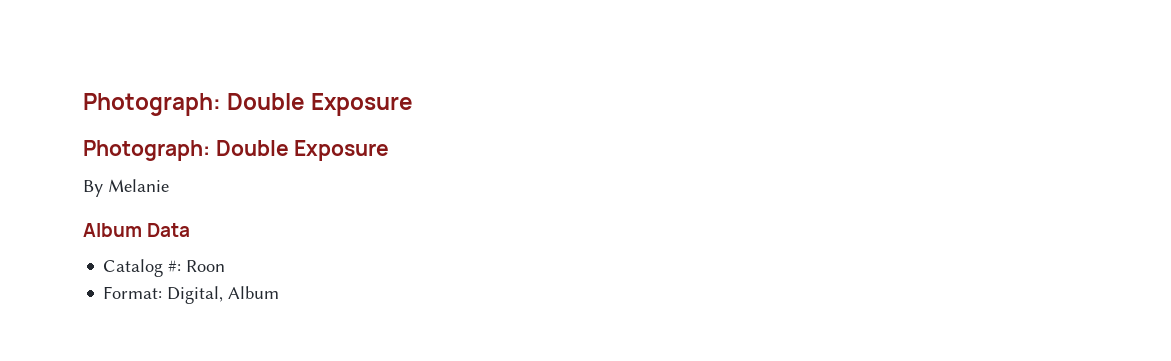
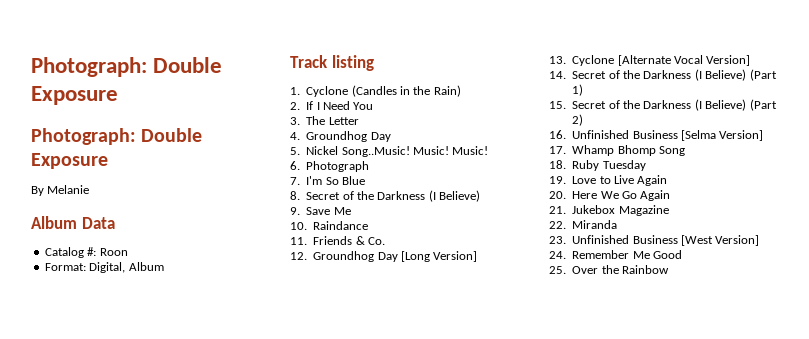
+ Track listing
+ 1. Cyclone (Candles in the Rain)
+ 2. If I Need You
+ 3. The Letter
+ 4. Groundhog Day
+ 5. Nickel Song..Music! Music! Music!
+ 6. Photograph
+ 7. I'm So Blue
+ 8. Secret of the Darkness (I Believe)
+ 9. Save Me
+ 10. Raindance
+ 11. Friends & Co.
+ 12. Groundhog Day [Long Version]
+ 13. Cyclone [Alternate Vocal Version]
+ 14. Secret of the Darkness (I Believe) (Part 1)
+ 15. Secret of the Darkness (I Believe) (Part 2)
+ 16. Unfinished Business [Selma Version]
+ 17. Whamp Bhomp Song
+ 18. Ruby Tuesday
+ 19. Love to Live Again
+ 20. Here We Go Again
+ 21. Jukebox Magazine
+ 22. Miranda
+ 23. Unfinished Business [West Version]
+ 24. Remember Me Good
+ 25. Over the Rainbow

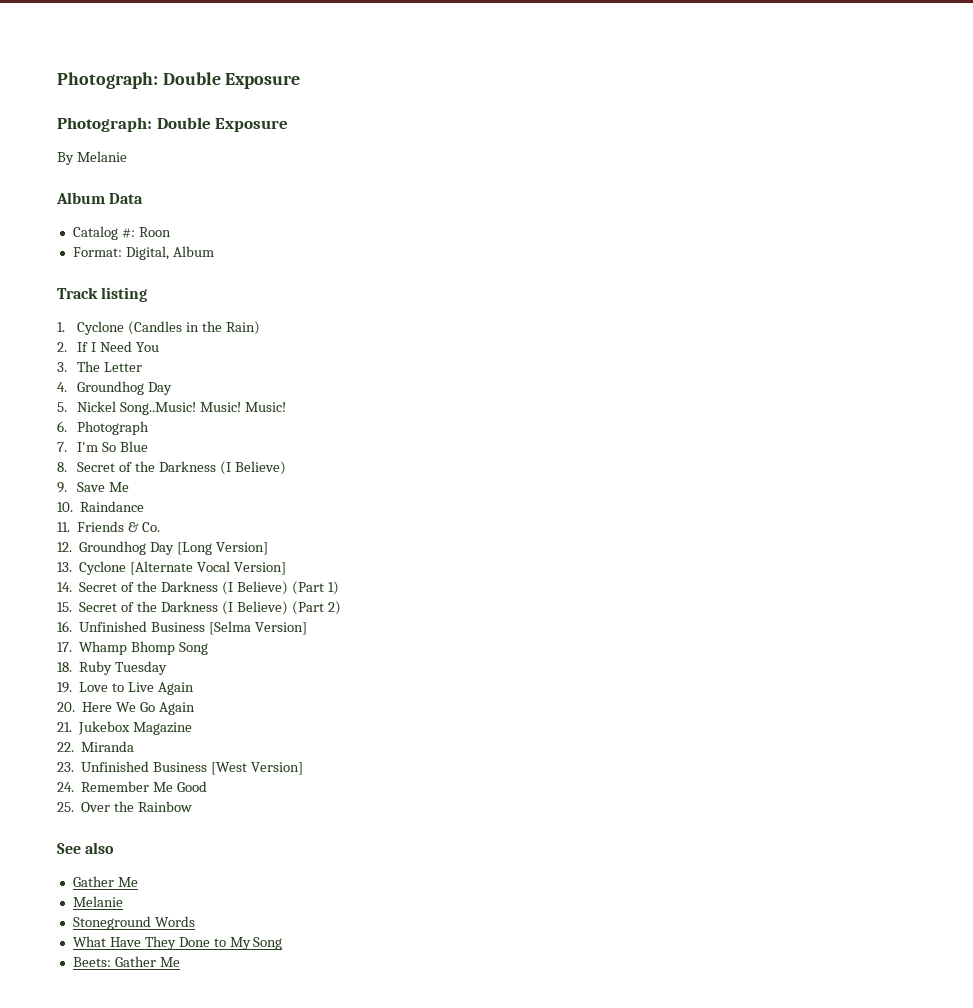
+ See also
+ Gather Me
+ Melanie
+ Stoneground Words
+ What Have They Done to My Song
+ Beets: Gather Me

